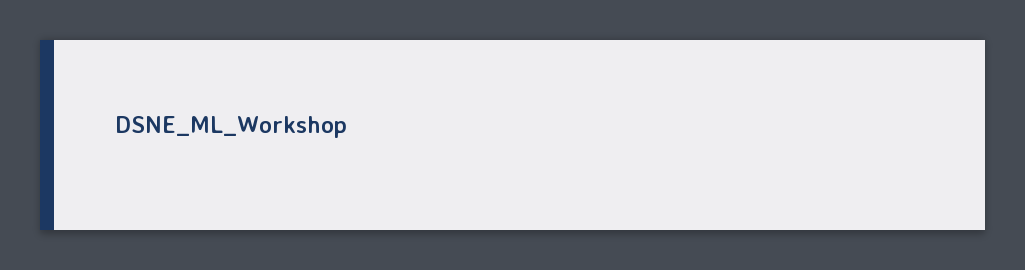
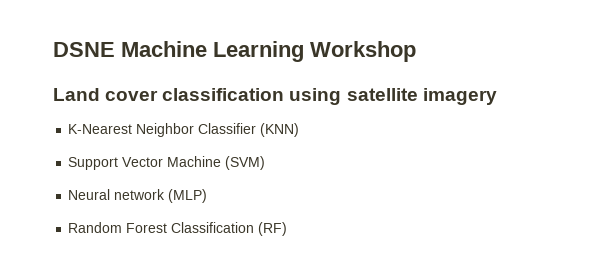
- DSNE_ML_Workshop
+ DSNE Machine Learning Workshop
+ Land cover classification using satellite imagery
+ K-Nearest Neighbor Classifier (KNN)
+ Support Vector Machine (SVM)
+ Neural network (MLP)
+ Random Forest Classification (RF)

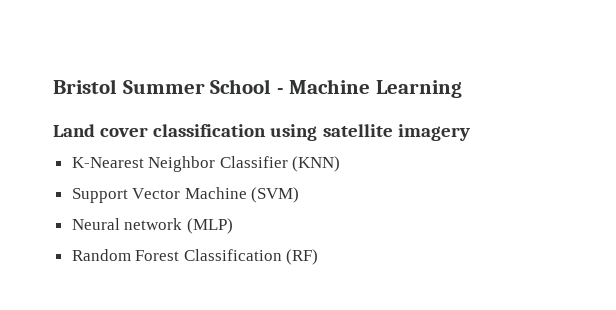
- DSNE Machine Learning Workshop
+ Bristol Summer School - Machine Learning

